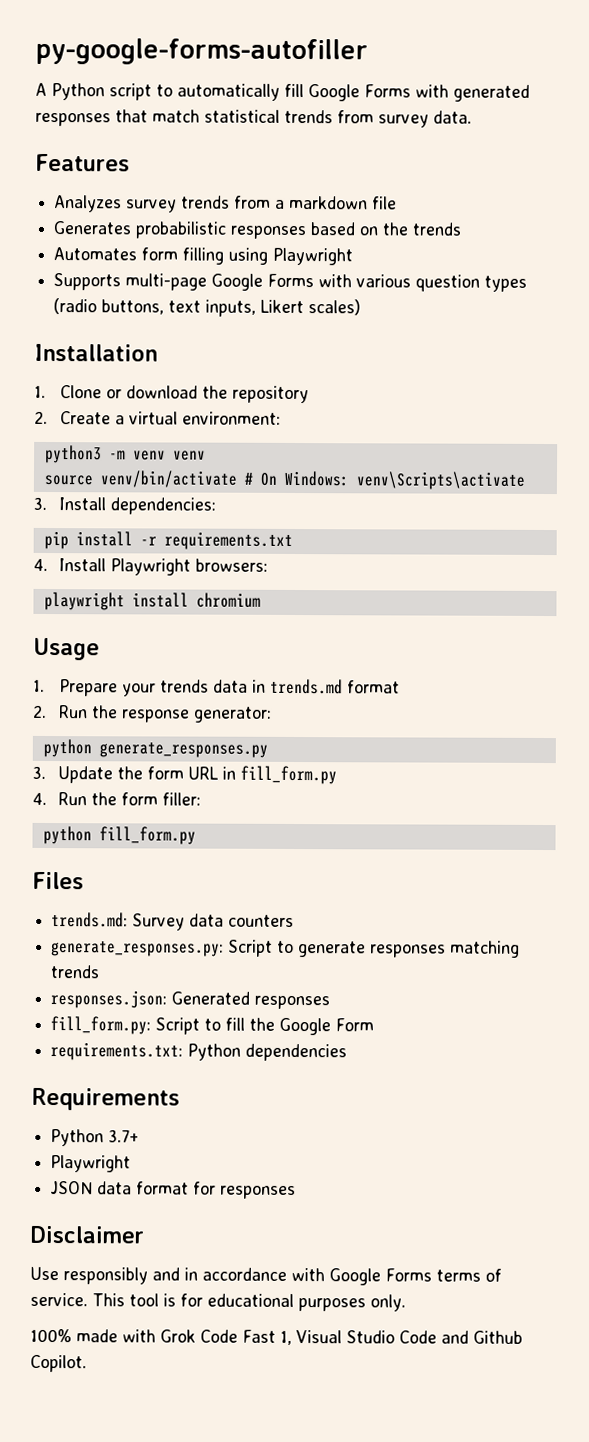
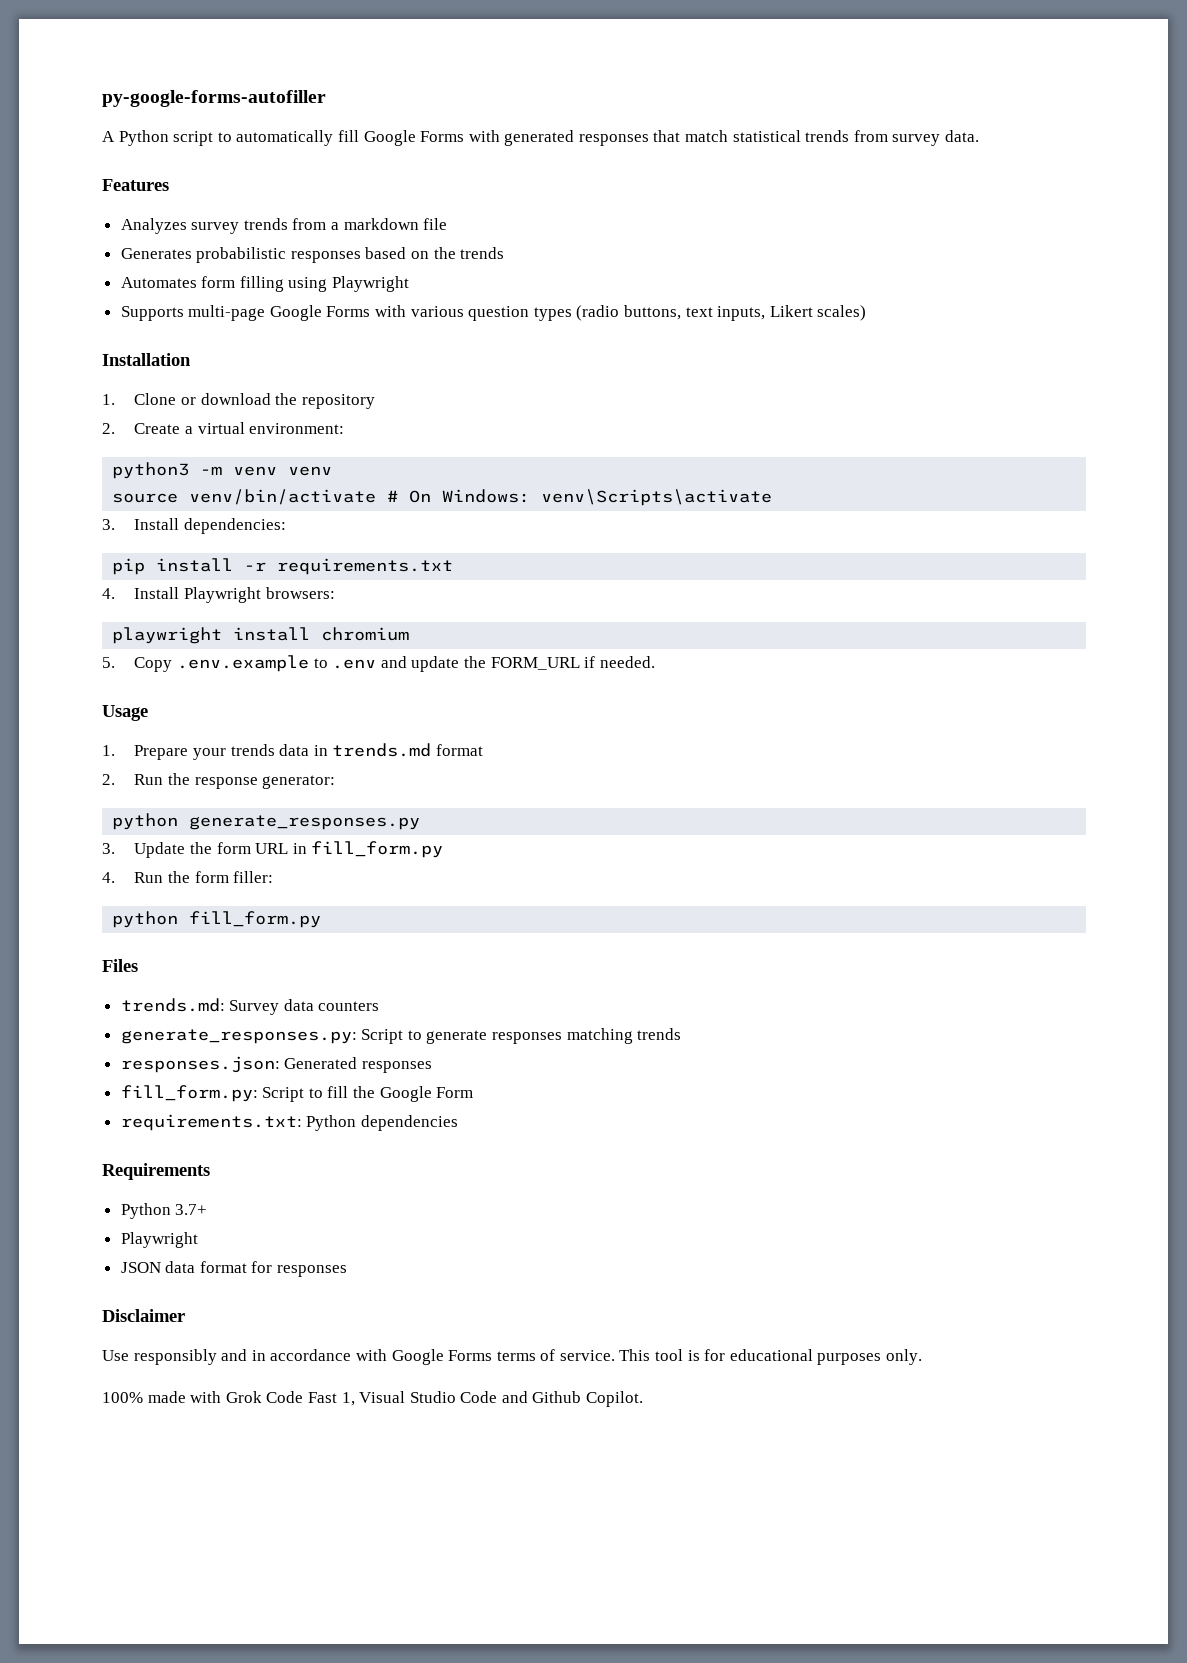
+ 5. Copy .env.example to .env and update the FORM_URL if needed.

